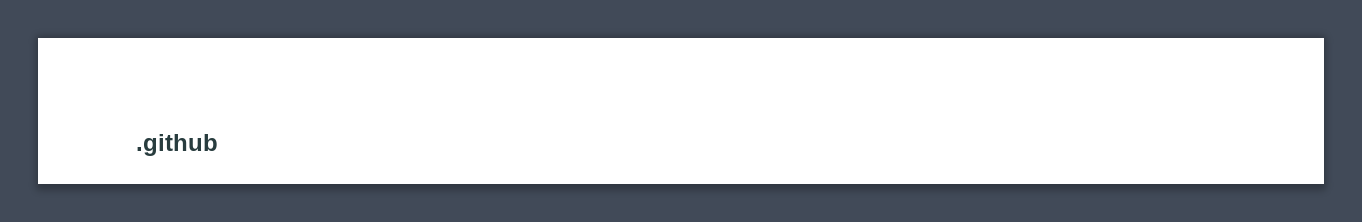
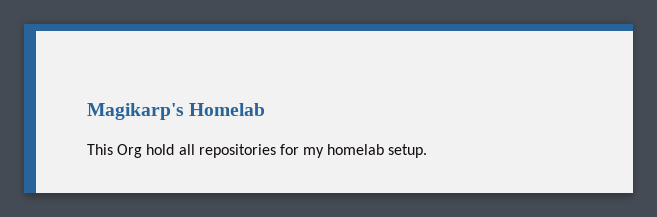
- .github
+ Magikarp's Homelab
+ This Org hold all repositories for my homelab setup.

